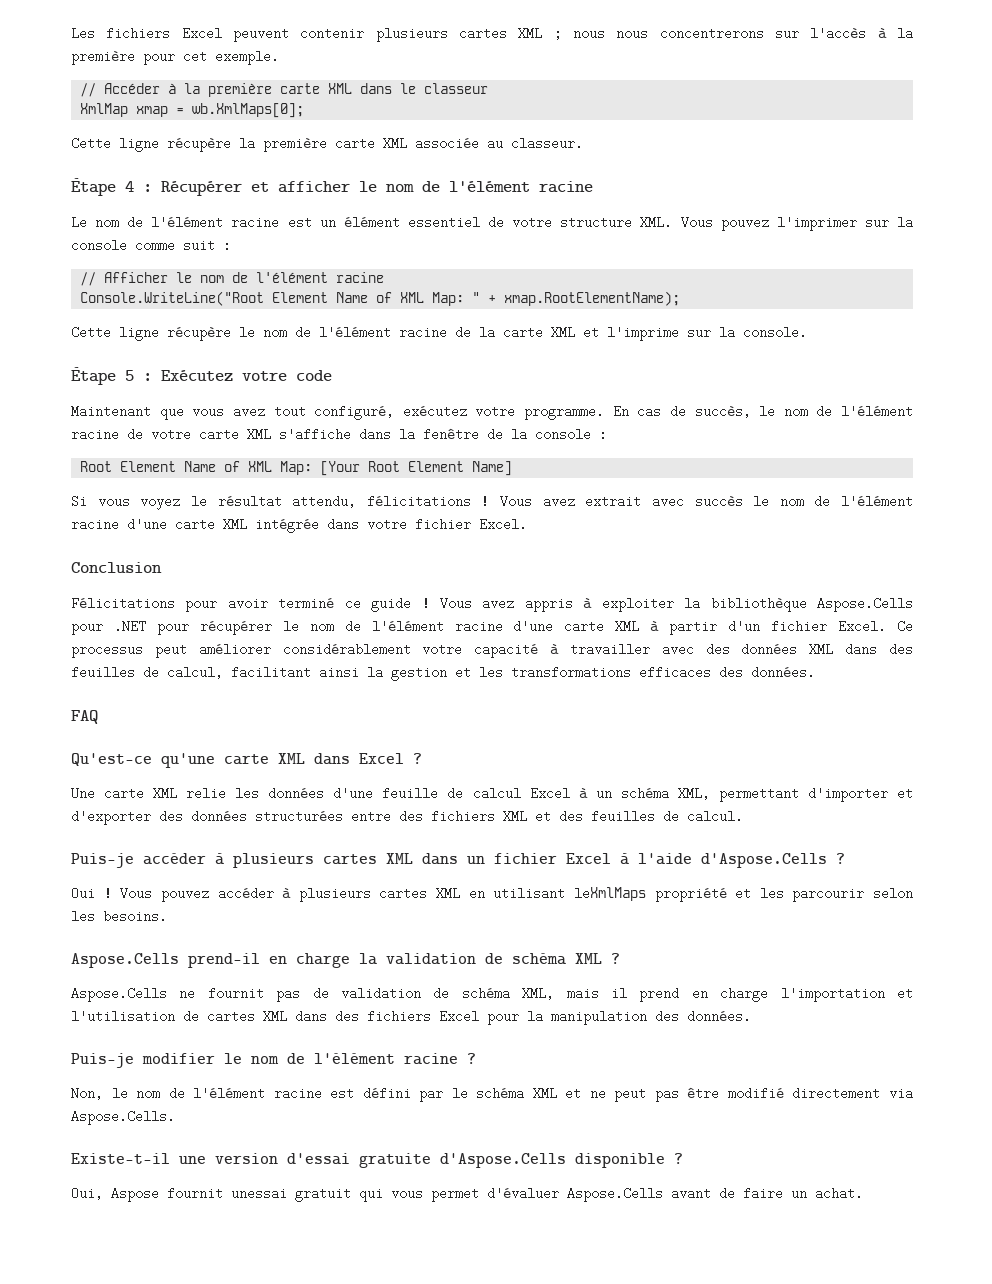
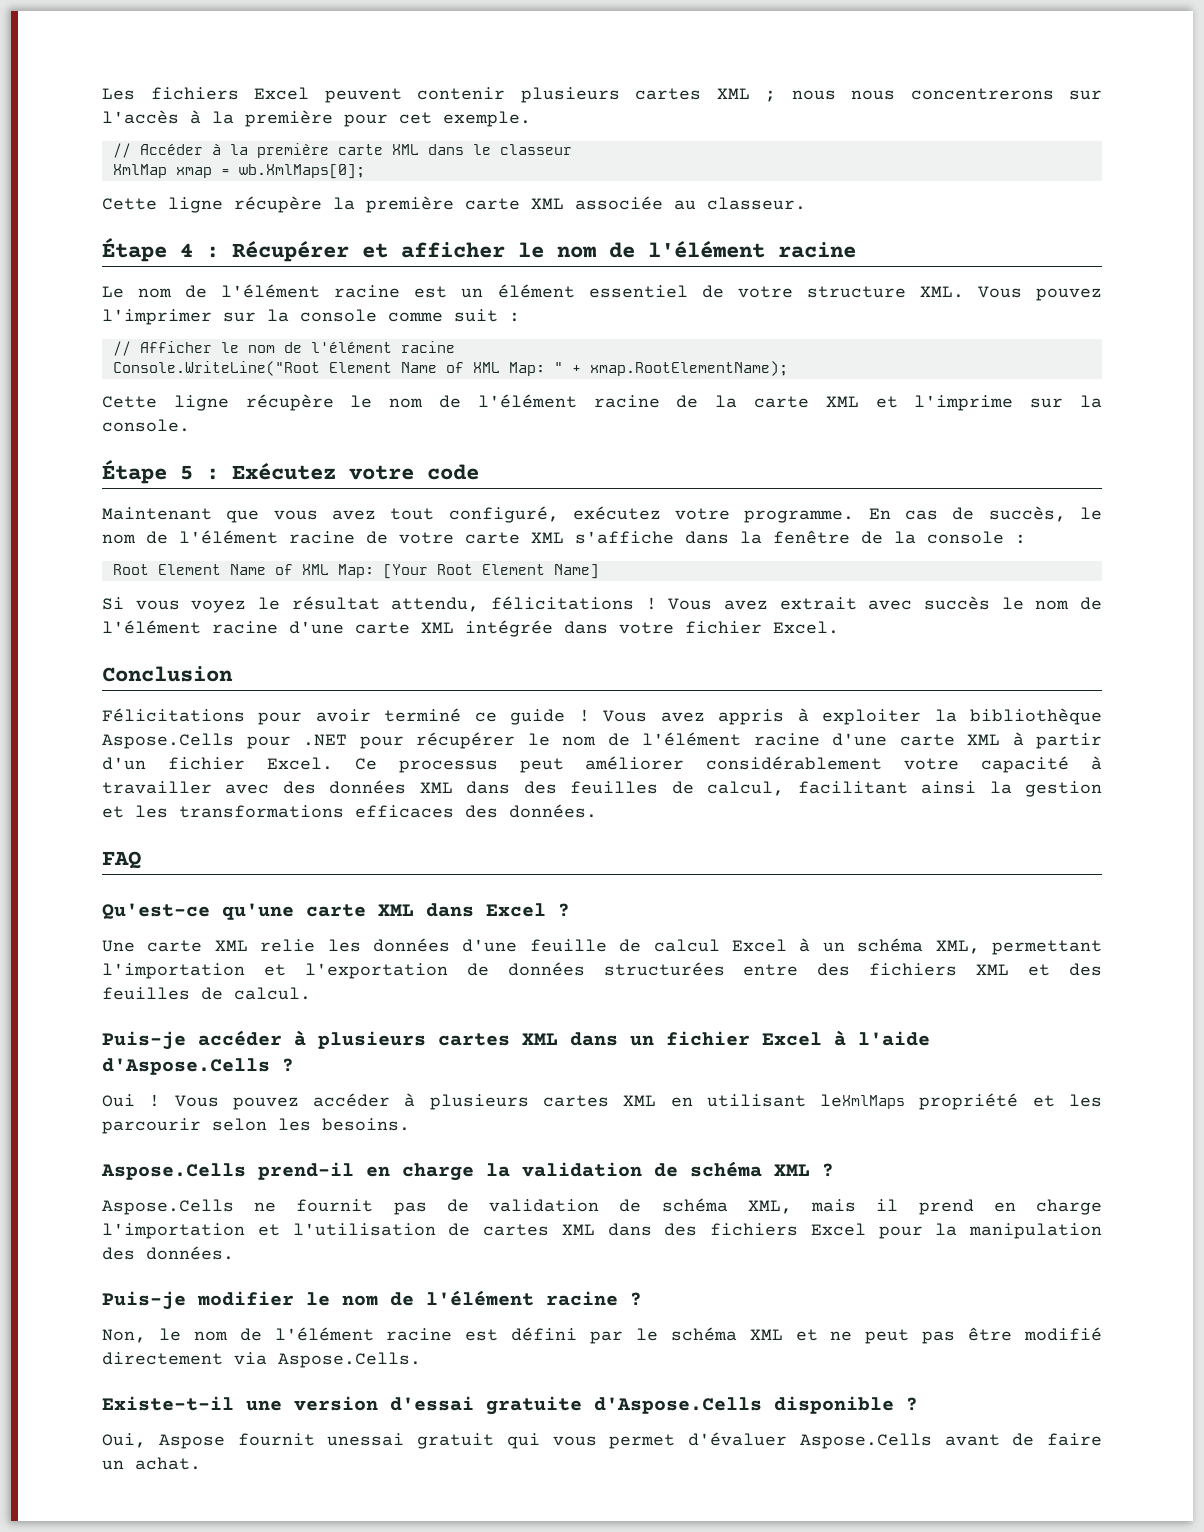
- Une carte XML relie les données d'une feuille de calcul Excel à un schéma XML, permettant d'importer et d'exporter des données structurées entre des fichiers XML et des feuilles de calcul.
+ Une carte XML relie les données d'une feuille de calcul Excel à un schéma XML, permettant l'importation et l'exportation de données structurées entre des fichiers XML et des feuilles de calcul.

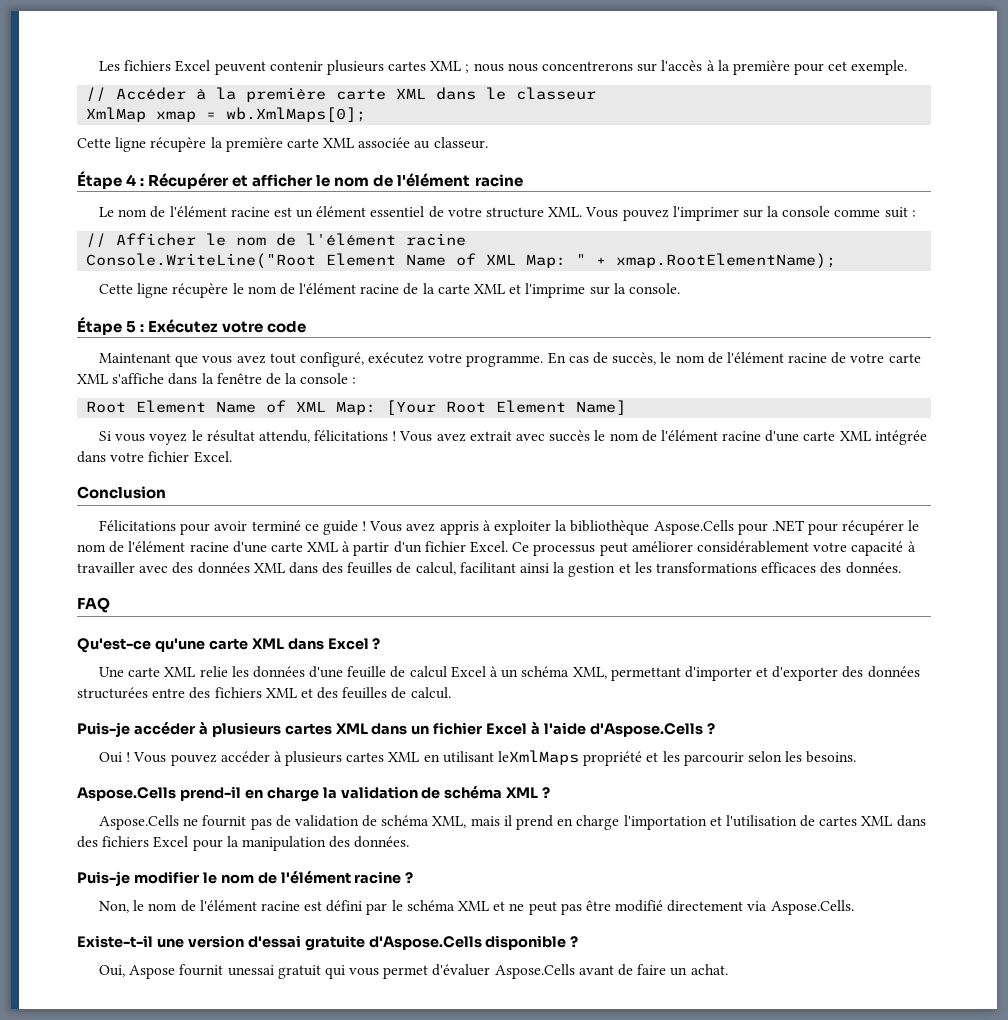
- Une carte XML relie les données d'une feuille de calcul Excel à un schéma XML, permettant l'importation et l'exportation de données structurées entre des fichiers XML et des feuilles de calcul.
+ Une carte XML relie les données d'une feuille de calcul Excel à un schéma XML, permettant d'importer et d'exporter des données structurées entre des fichiers XML et des feuilles de calcul.

